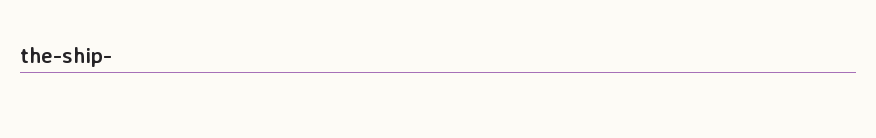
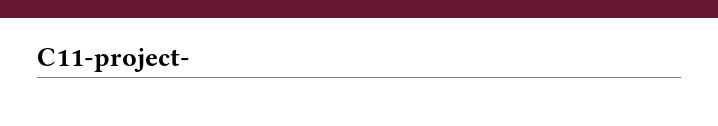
- the-ship-
+ C11-project-

